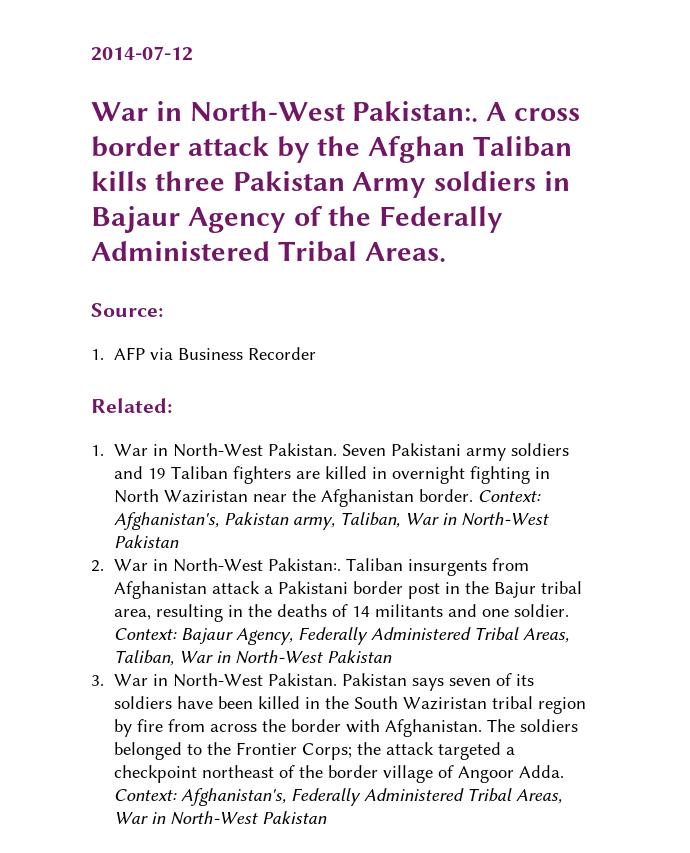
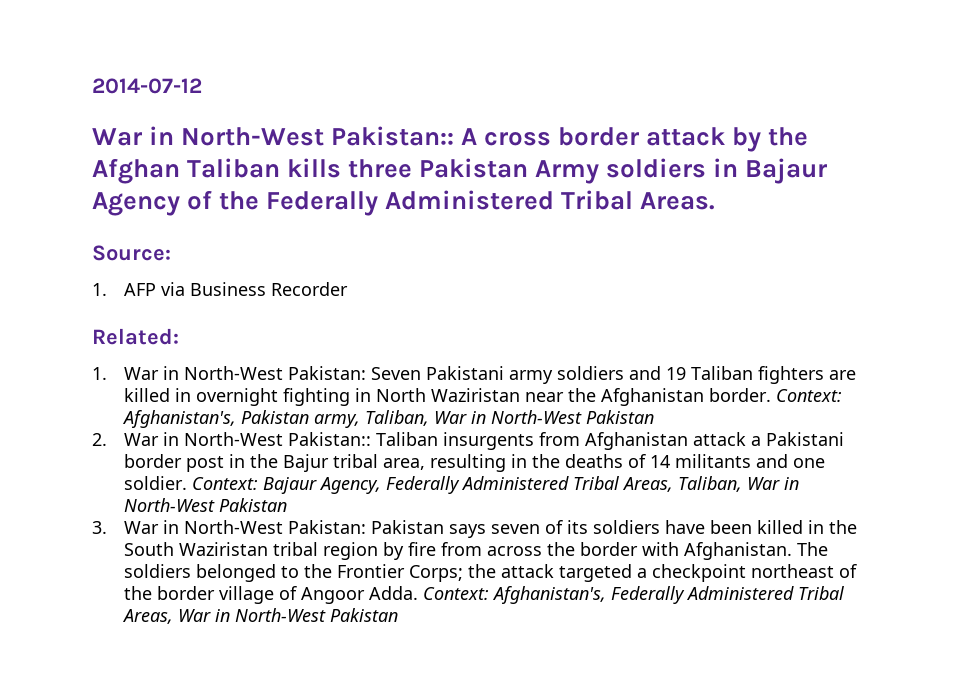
- War in North-West Pakistan:. A cross border attack by the Afghan Taliban kills three Pakistan Army soldiers in Bajaur Agency of the Federally Administered Tribal Areas.
+ War in North-West Pakistan:: A cross border attack by the Afghan Taliban kills three Pakistan Army soldiers in Bajaur Agency of the Federally Administered Tribal Areas.
- 1. War in North-West Pakistan. Seven Pakistani army soldiers and 19 Taliban fighters are killed in overnight fighting in North Waziristan near the Afghanistan border.
+ 1. War in North-West Pakistan: Seven Pakistani army soldiers and 19 Taliban fighters are killed in overnight fighting in North Waziristan near the Afghanistan border.
- 2. War in North-West Pakistan:. Taliban insurgents from Afghanistan attack a Pakistani border post in the Bajur tribal area, resulting in the deaths of 14 militants and one soldier.
+ 2. War in North-West Pakistan:: Taliban insurgents from Afghanistan attack a Pakistani border post in the Bajur tribal area, resulting in the deaths of 14 militants and one soldier.
- 3. War in North-West Pakistan. Pakistan says seven of its soldiers have been killed in the South Waziristan tribal region by fire from across the border with Afghanistan.
+ 3. War in North-West Pakistan: Pakistan says seven of its soldiers have been killed in the South Waziristan tribal region by fire from across the border with Afghanistan.

